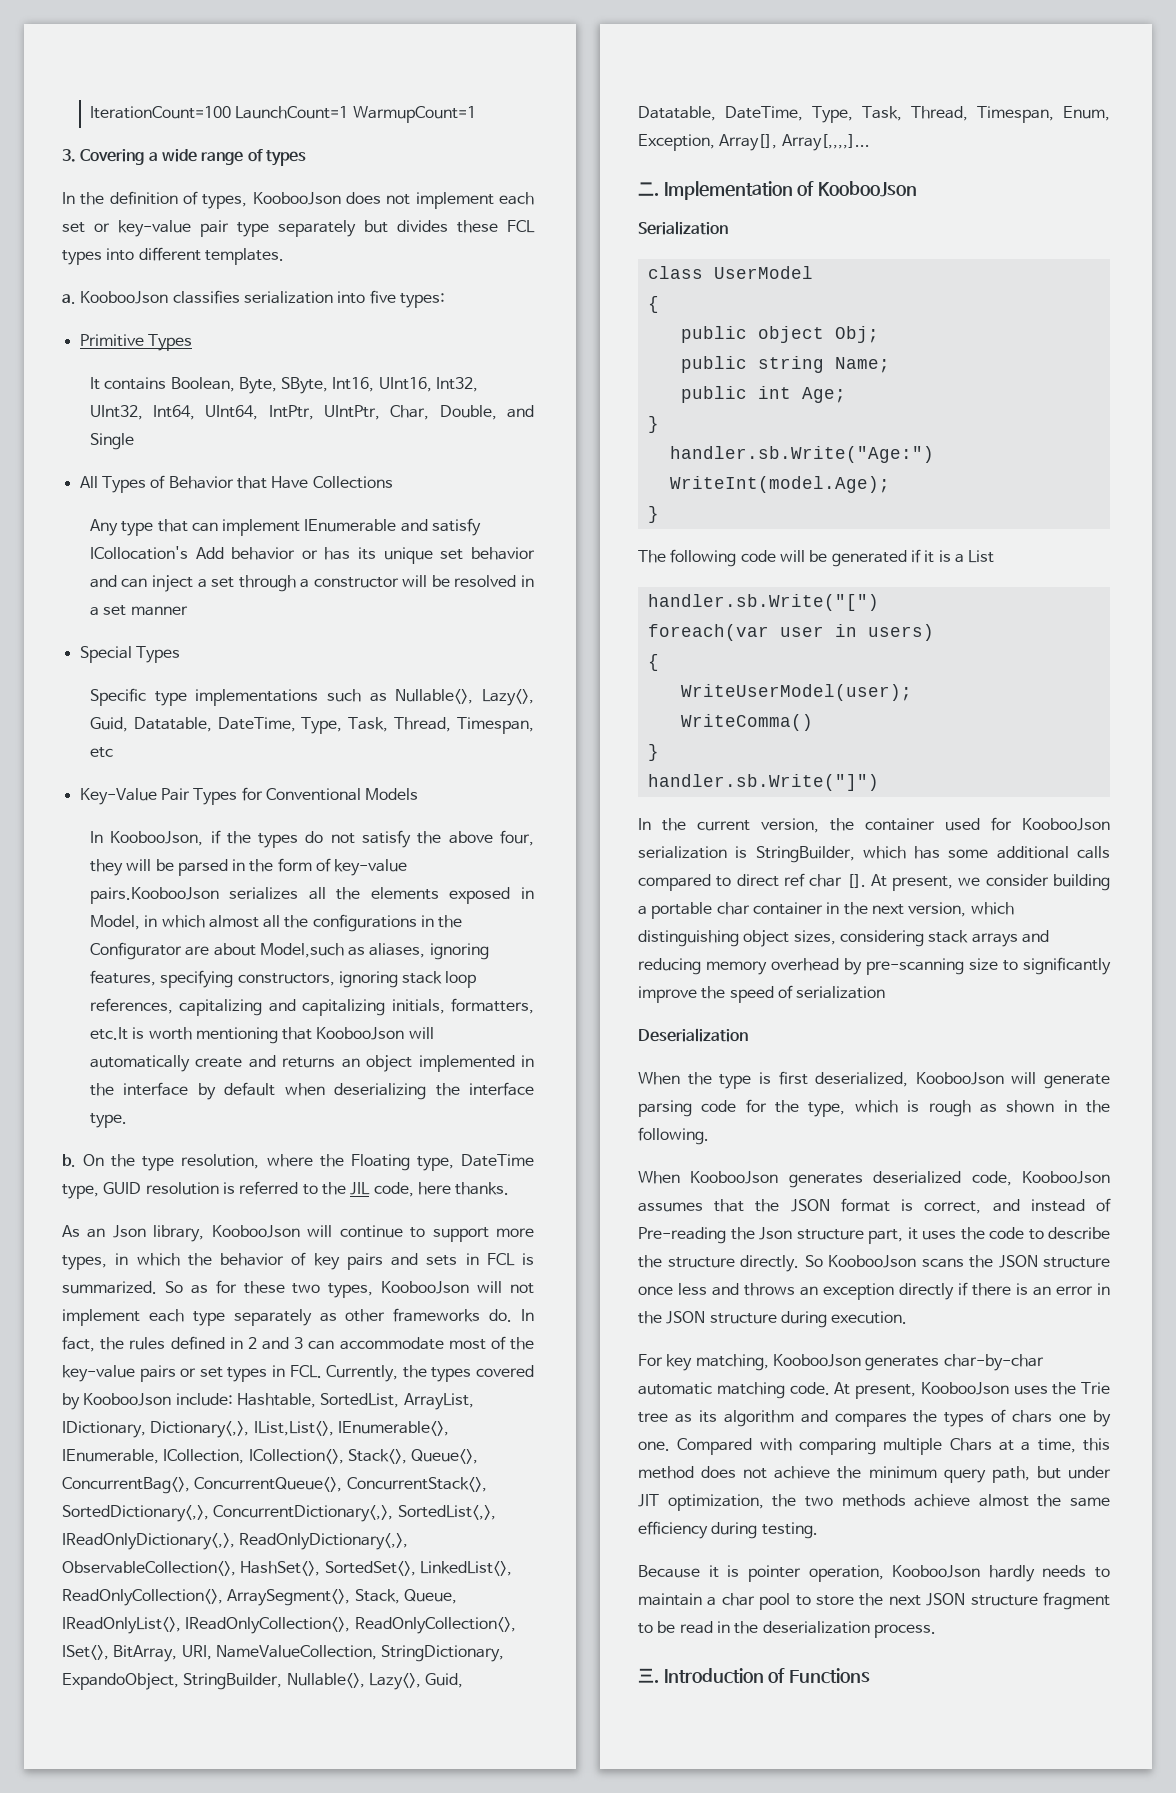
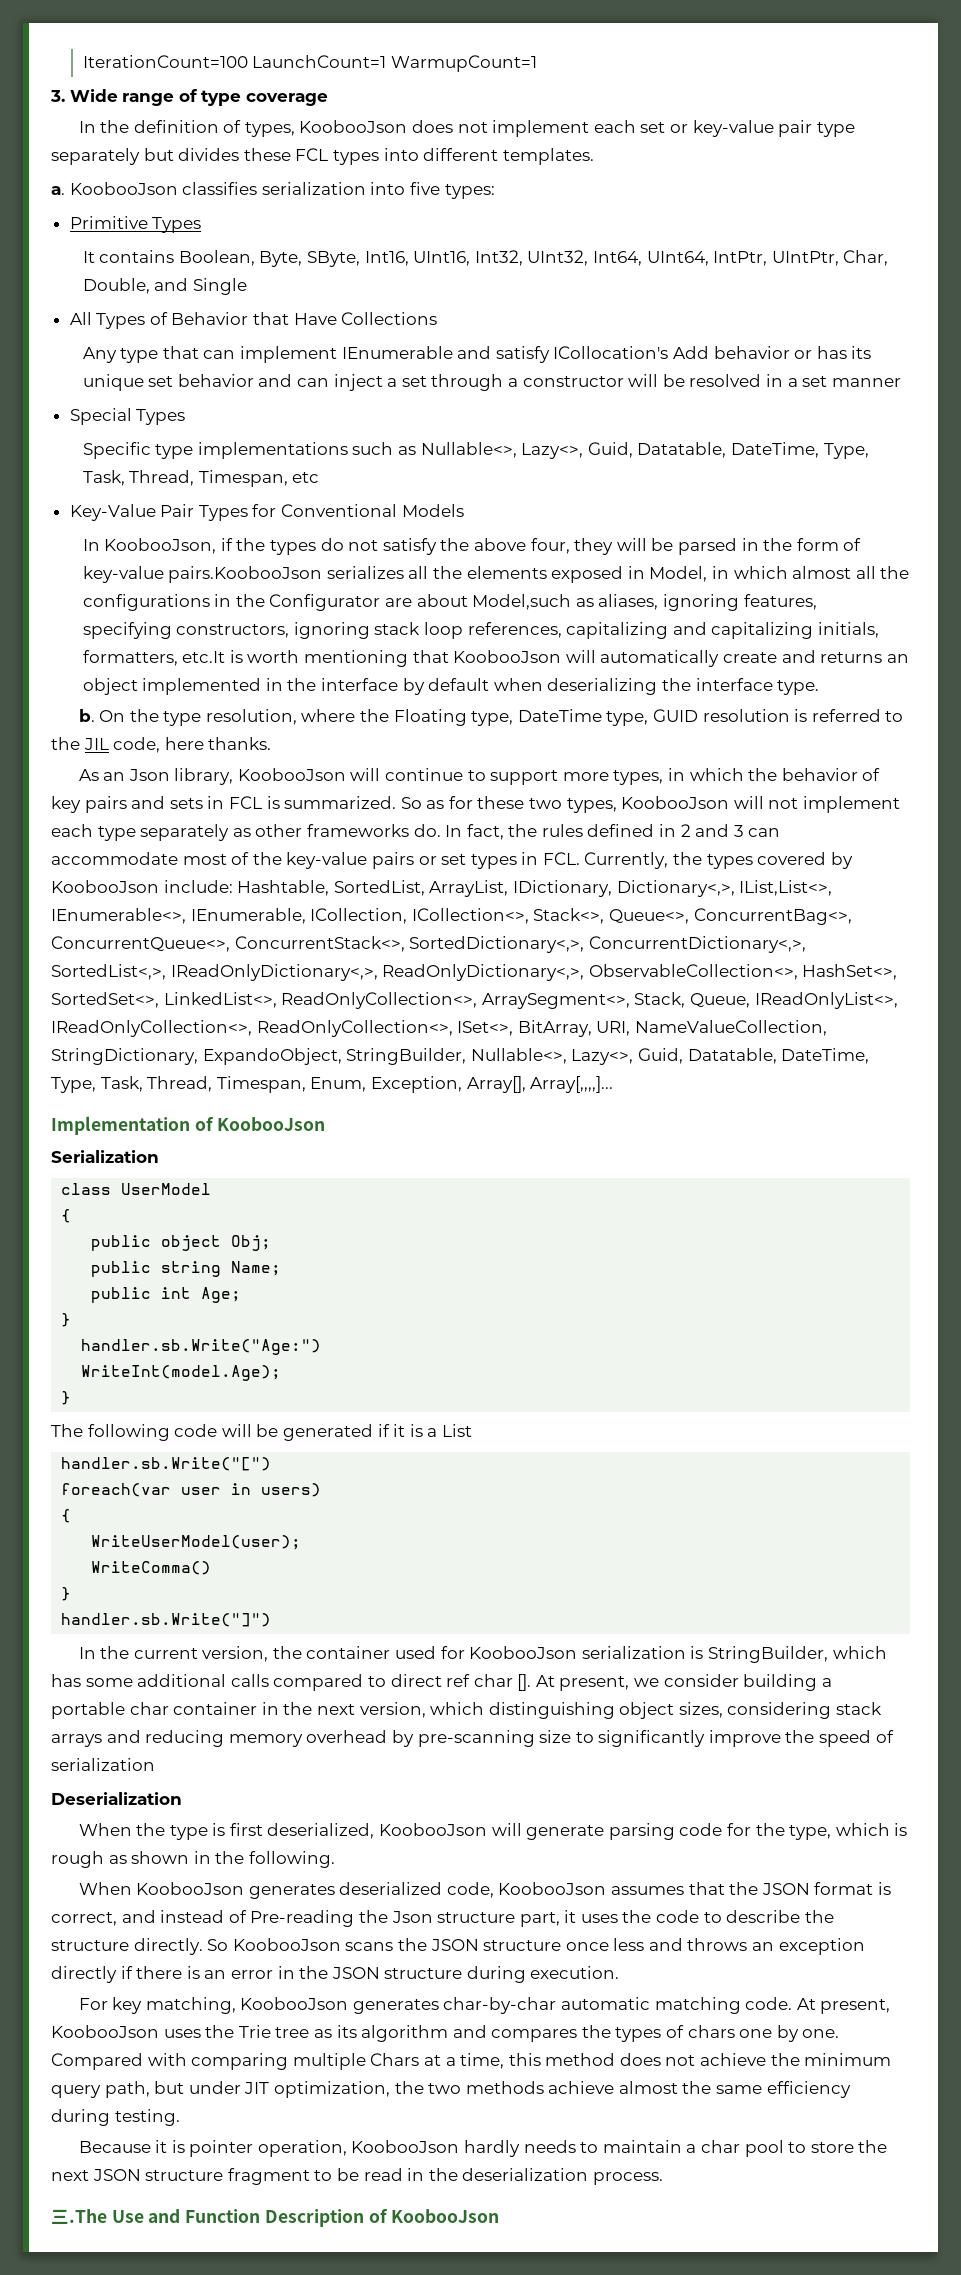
- 3. Covering a wide range of types
+ 3. Wide range of type coverage
- 二.
- 三. Introduction of Functions
+ 三.The Use and Function Description of KoobooJson

